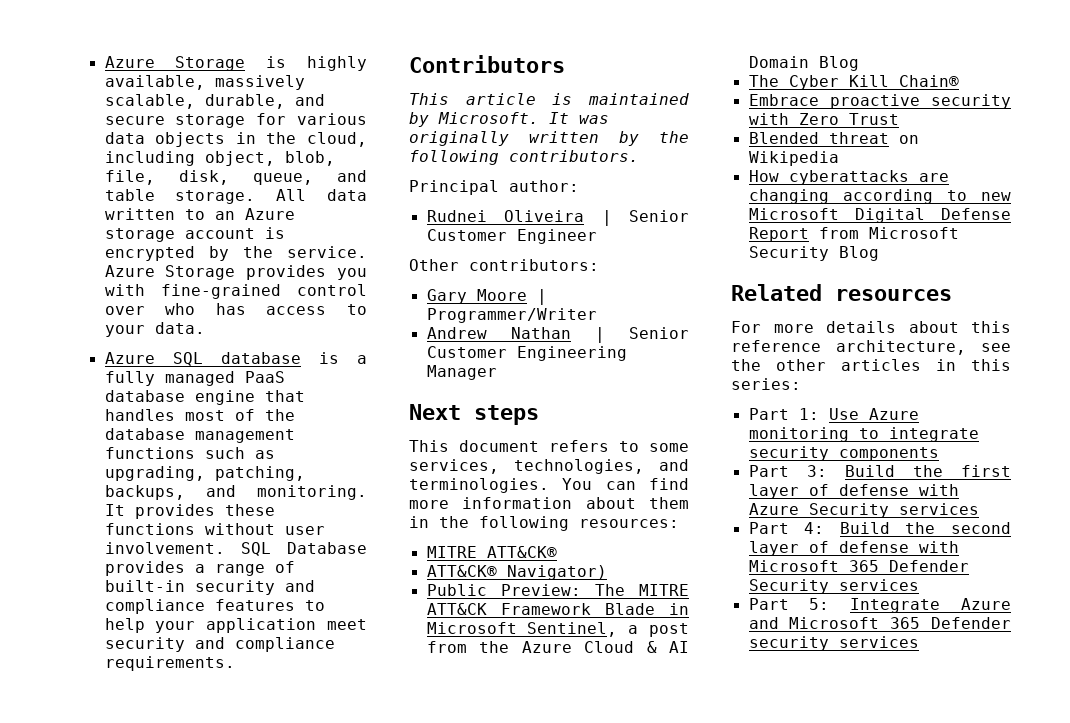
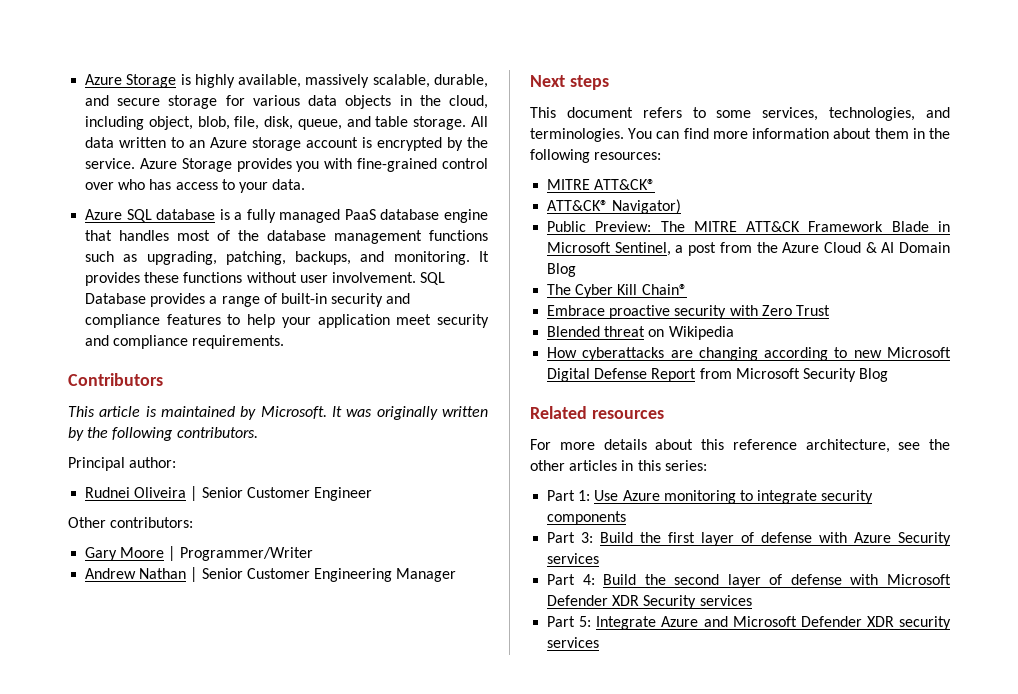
- Part 4: Build the second layer of defense with Microsoft 365 Defender Security services
+ Part 4: Build the second layer of defense with Microsoft Defender XDR Security services
- Part 5: Integrate Azure and Microsoft 365 Defender security services
+ Part 5: Integrate Azure and Microsoft Defender XDR security services

